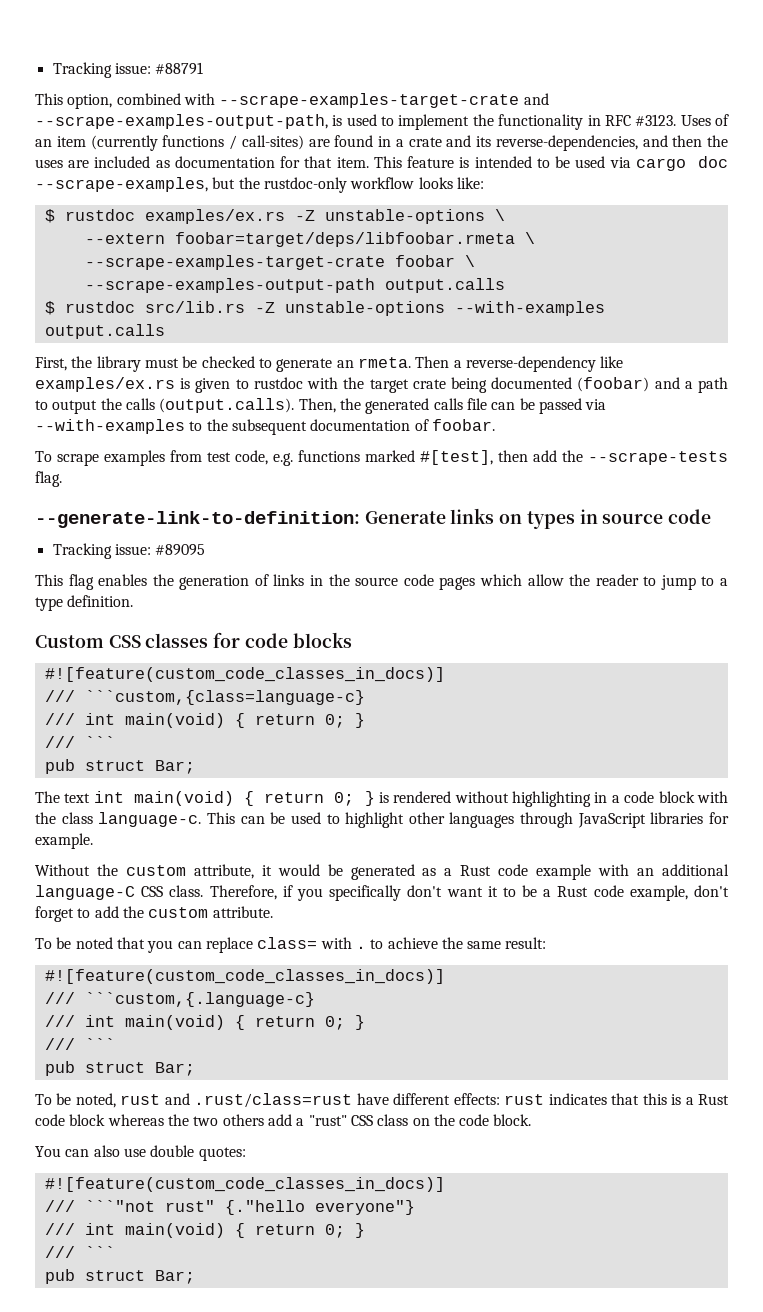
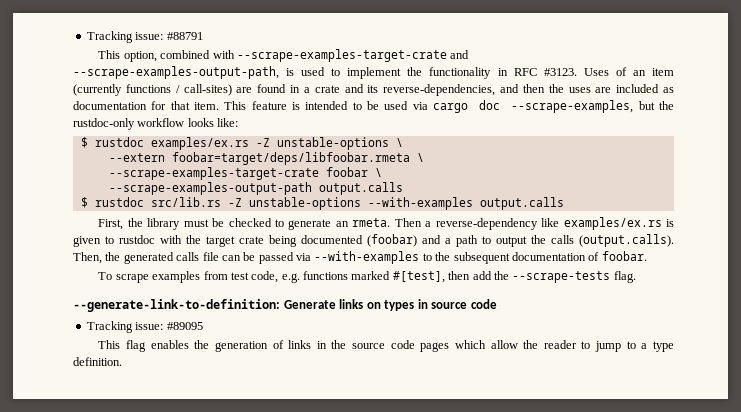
- Custom CSS classes for code blocks
- #![feature(custom_code_classes_in_docs)]
- /// ```custom,{class=language-c}
- /// int main(void) { return 0; }
- /// ```
- pub struct Bar;
- The text int main(void) { return 0; } is rendered without highlighting in a code block with the class language-c. This can be used to highlight other languages through JavaScript libraries for example.
- Without the custom attribute, it would be generated as a Rust code example with an additional language-C CSS class. Therefore, if you specifically don't want it to be a Rust code example, don't forget to add the custom attribute.
- To be noted that you can replace class= with . to achieve the same result:
- #![feature(custom_code_classes_in_docs)]
- /// ```custom,{.language-c}
- /// int main(void) { return 0; }
- /// ```
- pub struct Bar;
- To be noted, rust and .rust/class=rust have different effects: rust indicates that this is a Rust code block whereas the two others add a "rust" CSS class on the code block.
- You can also use double quotes:
- #![feature(custom_code_classes_in_docs)]
- /// ```"not rust" {."hello everyone"}
- /// int main(void) { return 0; }
- /// ```
- pub struct Bar;

